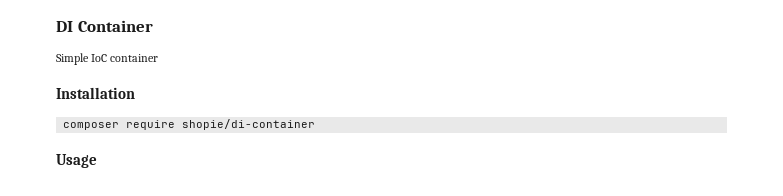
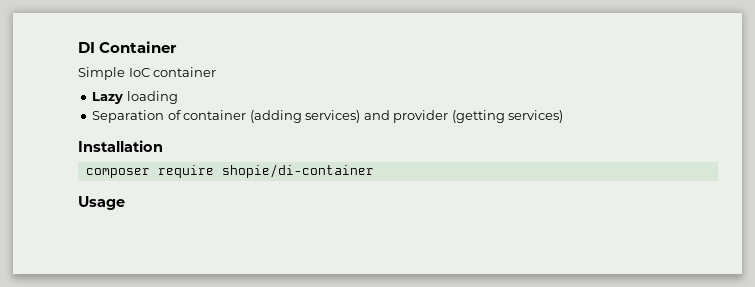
+ Lazy loading
+ Separation of container (adding services) and provider (getting services)

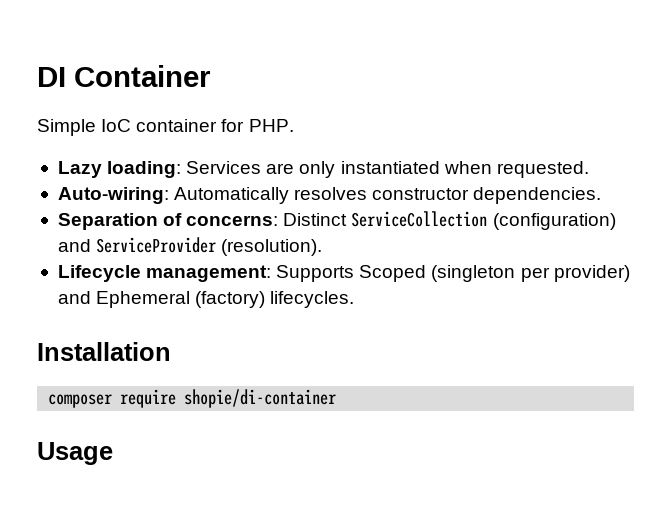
- Simple IoC container
+ Simple IoC container for PHP.
- Lazy loading
- Separation of container (adding services) and provider (getting services)
+ Lazy loading: Services are only instantiated when requested.
+ Auto-wiring: Automatically resolves constructor dependencies.
+ Separation of concerns: Distinct ServiceCollection (configuration) and ServiceProvider (resolution).
+ Lifecycle management: Supports Scoped (singleton per provider) and Ephemeral (factory) lifecycles.

